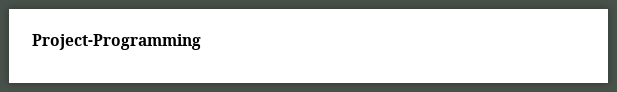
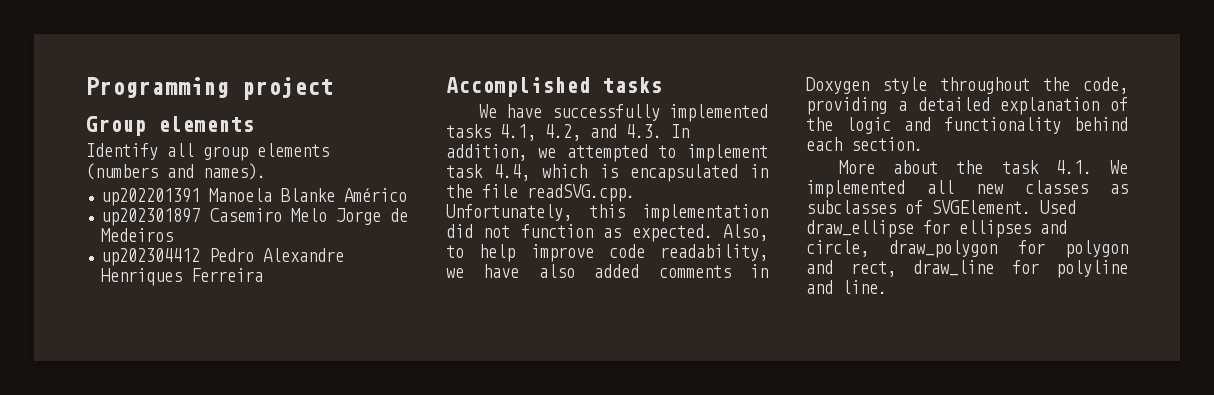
- Project-Programming
+ Programming project
+ Group elements
+ Identify all group elements (numbers and names).
+ up202201391 Manoela Blanke Américo
+ up202301897 Casemiro Melo Jorge de Medeiros
+ up202304412 Pedro Alexandre Henriques Ferreira
+ Accomplished tasks
+ We have successfully implemented tasks 4.1, 4.2, and 4.3. In addition, we attempted to implement task 4.4, which is encapsulated in the file readSVG.cpp. Unfortunately, this implementation did not function as expected. Also, to help improve code readability, we have also added comments in Doxygen style throughout the code, providing a detailed explanation of the logic and functionality behind each section.
+ More about the task 4.1. We implemented all new classes as subclasses of SVGElement. Used draw_ellipse for ellipses and circle, draw_polygon for polygon and rect, draw_line for polyline and line.

